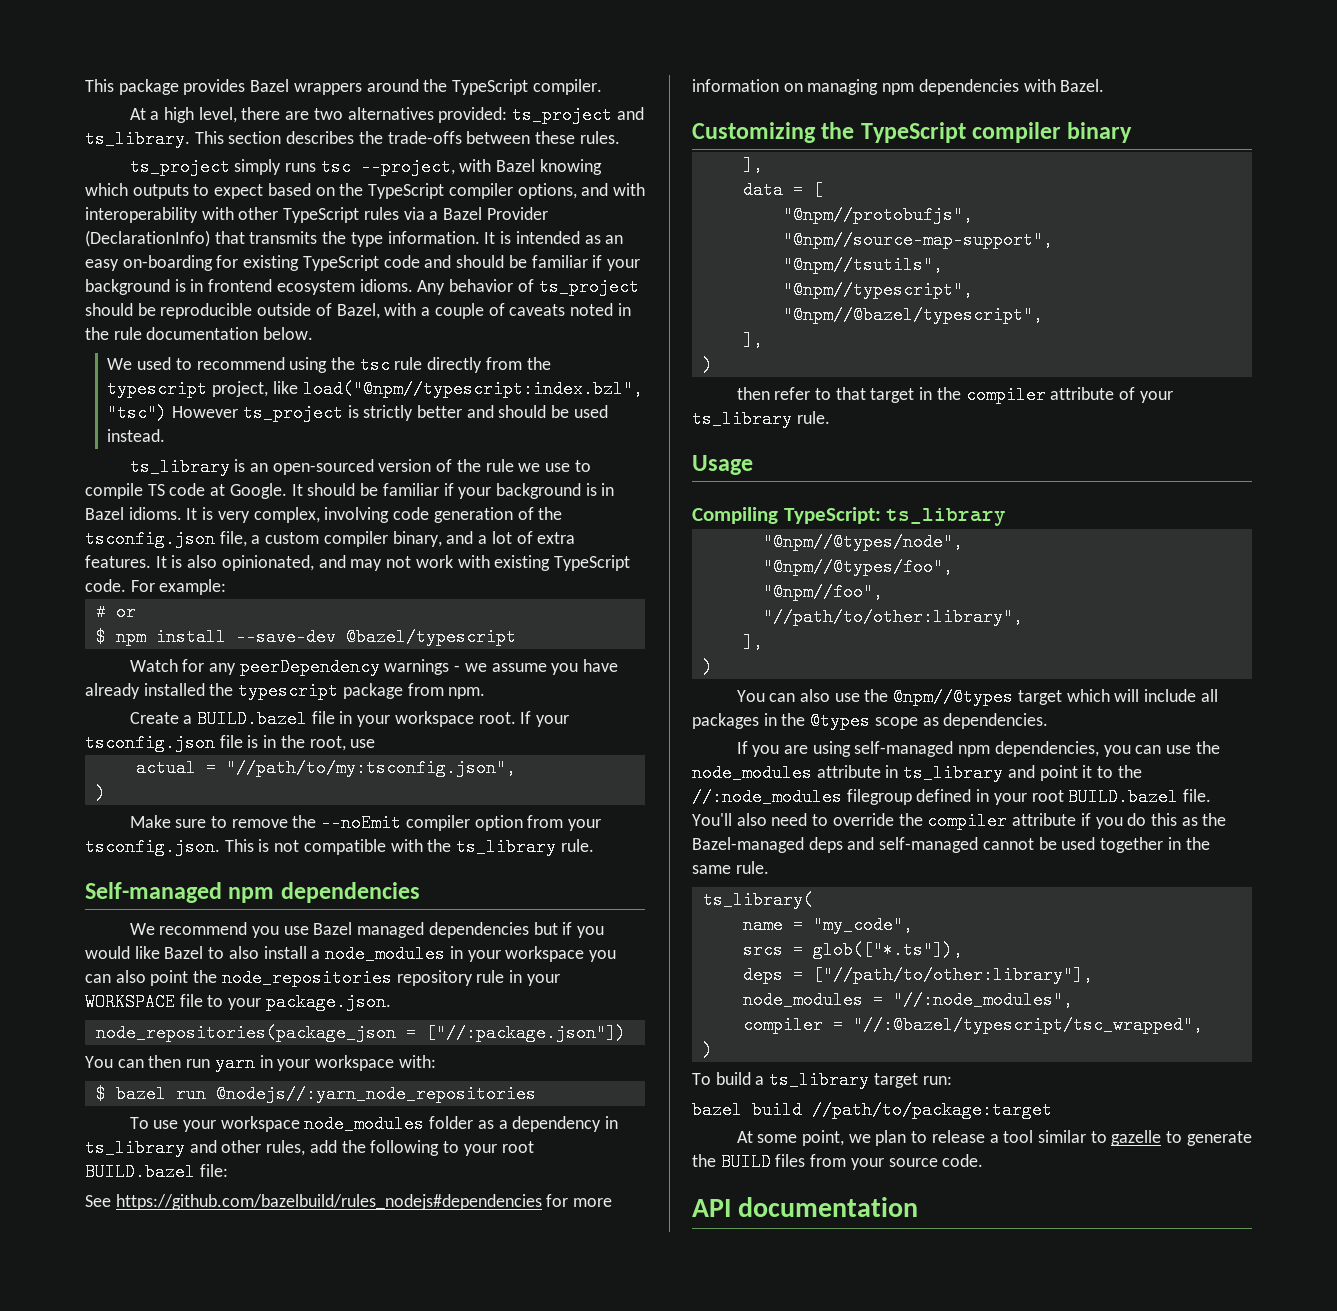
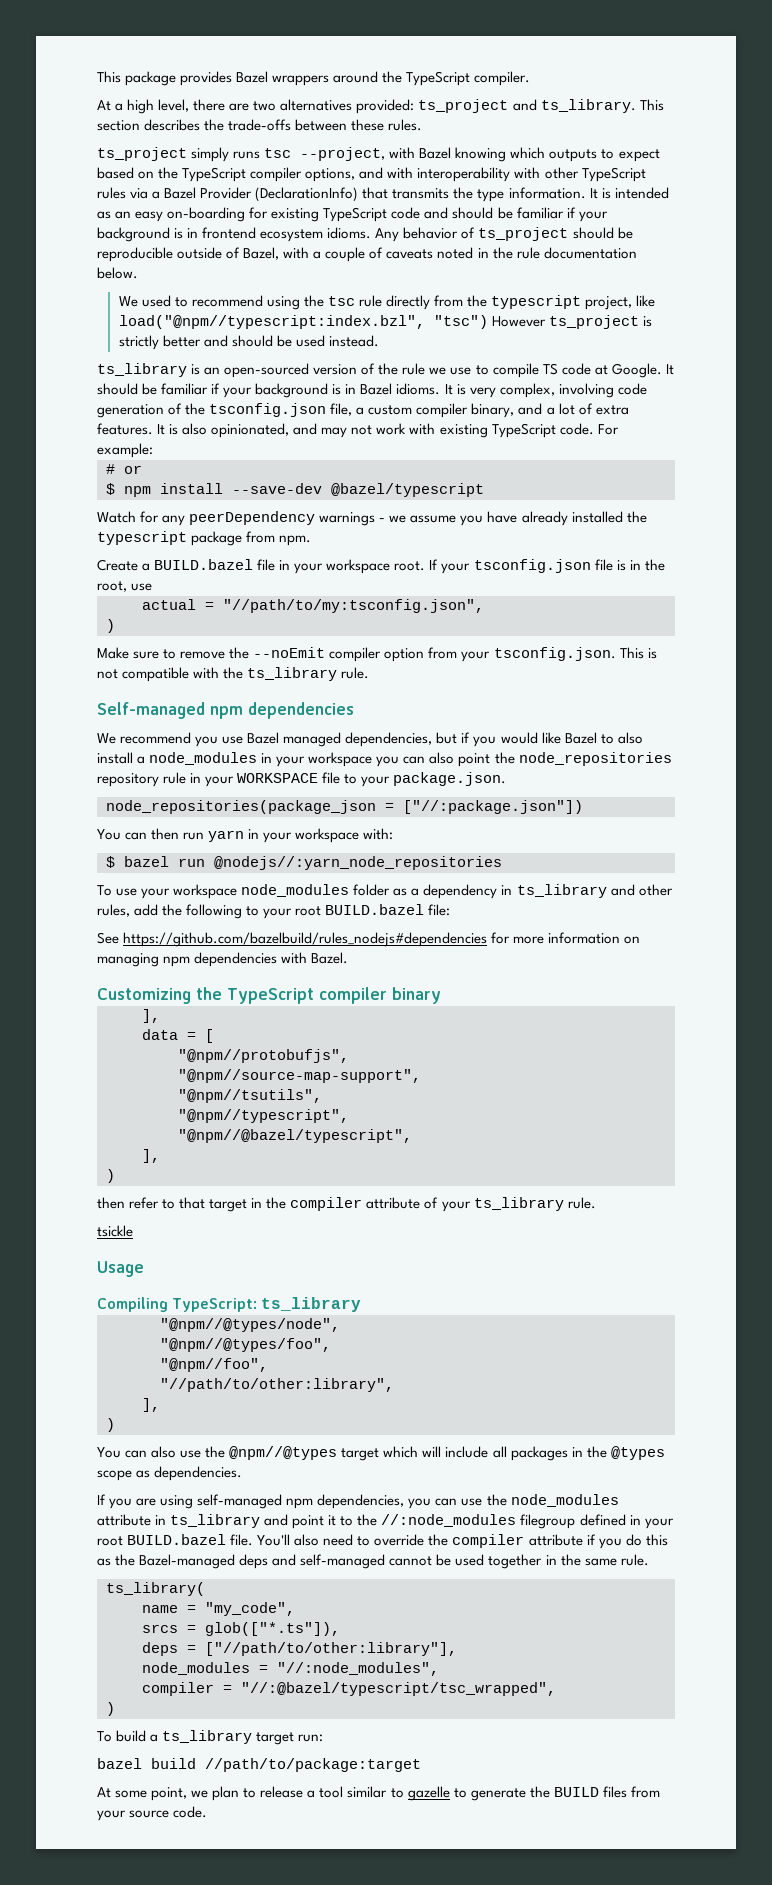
- We recommend you use Bazel managed dependencies but if you would like Bazel to also install a node_modules in your workspace you can also point the node_repositories repository rule in your WORKSPACE file to your package.json.
+ We recommend you use Bazel managed dependencies, but if you would like Bazel to also install a node_modules in your workspace you can also point the node_repositories repository rule in your WORKSPACE file to your package.json.
+ tsickle
- API documentation

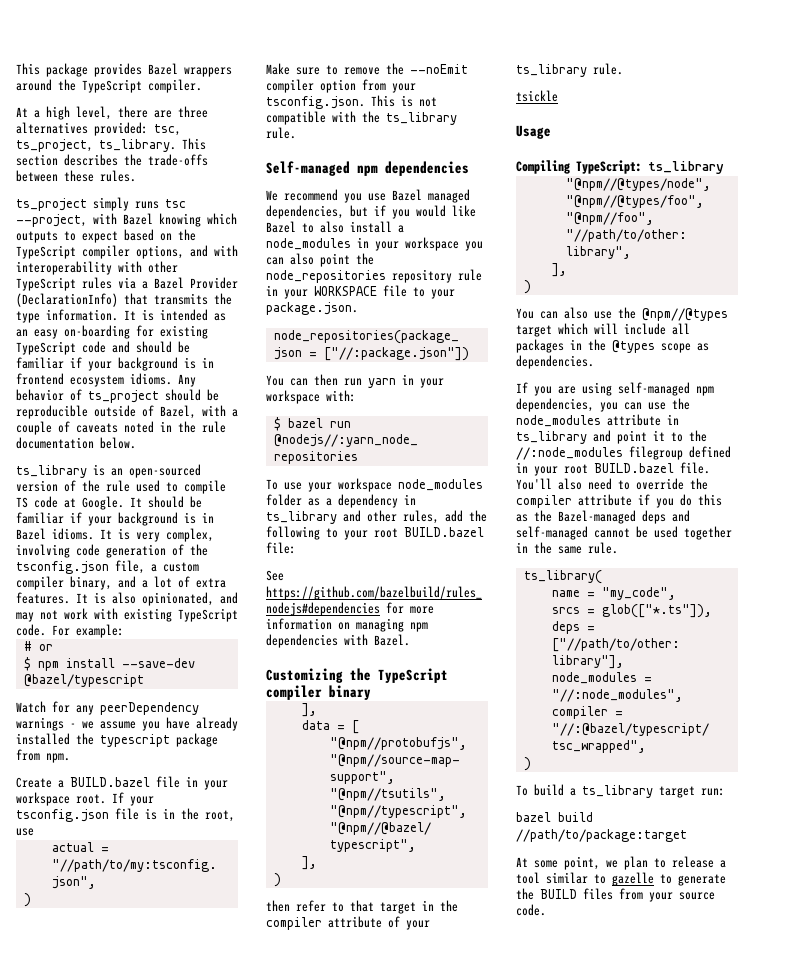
- At a high level, there are two alternatives provided: ts_project and ts_library.
+ At a high level, there are three alternatives provided: tsc, ts_project, ts_library.
- We used to recommend using the tsc rule directly from the typescript project, like load("@npm//typescript:index.bzl", "tsc") However ts_project is strictly better and should be used instead.
- ts_library is an open-sourced version of the rule we use to compile TS code at Google.
+ ts_library is an open-sourced version of the rule used to compile TS code at Google.

